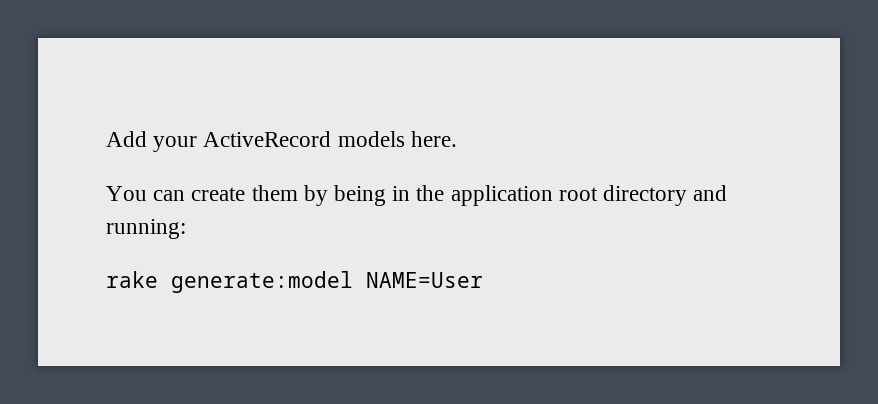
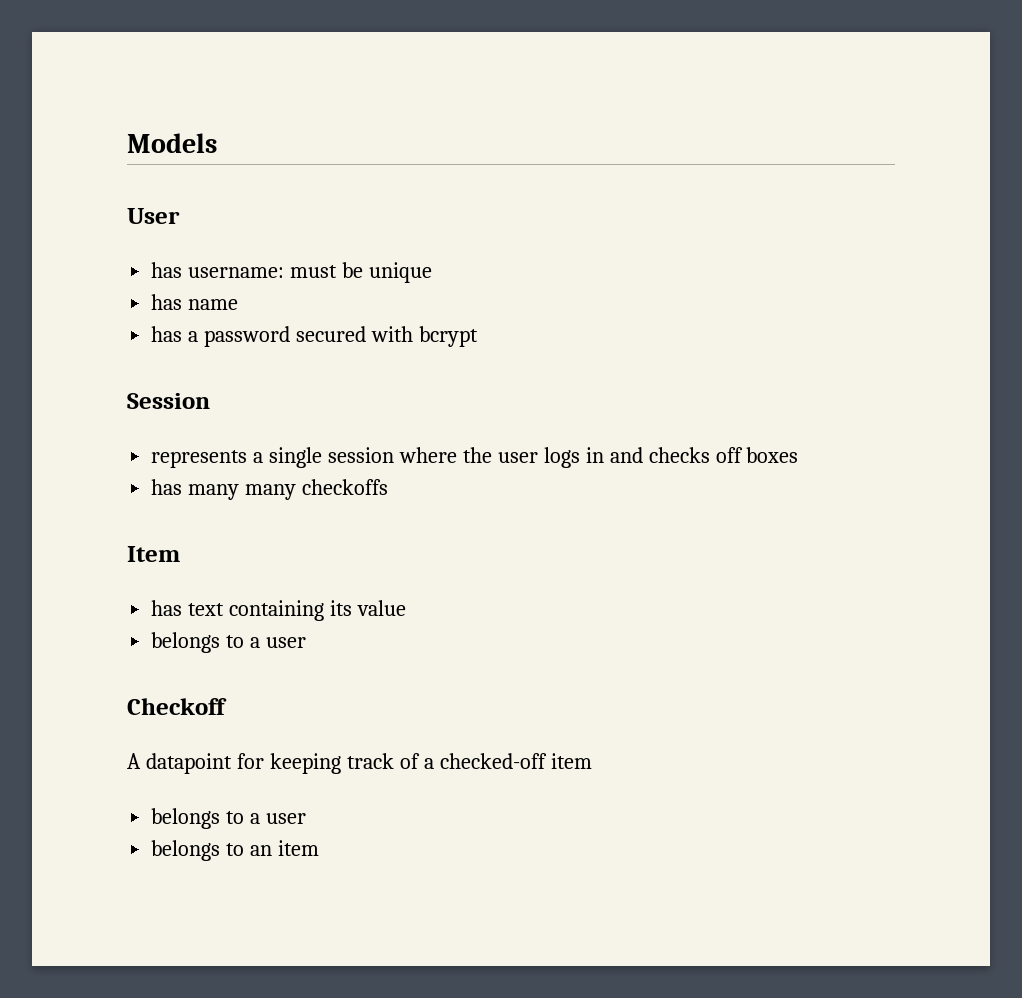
- Add your ActiveRecord models here.
- You can create them by being in the application root directory and running:
- rake generate:model NAME=User
+ Models
+ User
+ has username: must be unique
+ has name
+ has a password secured with bcrypt
+ Session
+ represents a single session where the user logs in and checks off boxes
+ has many many checkoffs
+ Item
+ has text containing its value
+ belongs to a user
+ Checkoff
+ A datapoint for keeping track of a checked-off item
+ belongs to a user
+ belongs to an item

